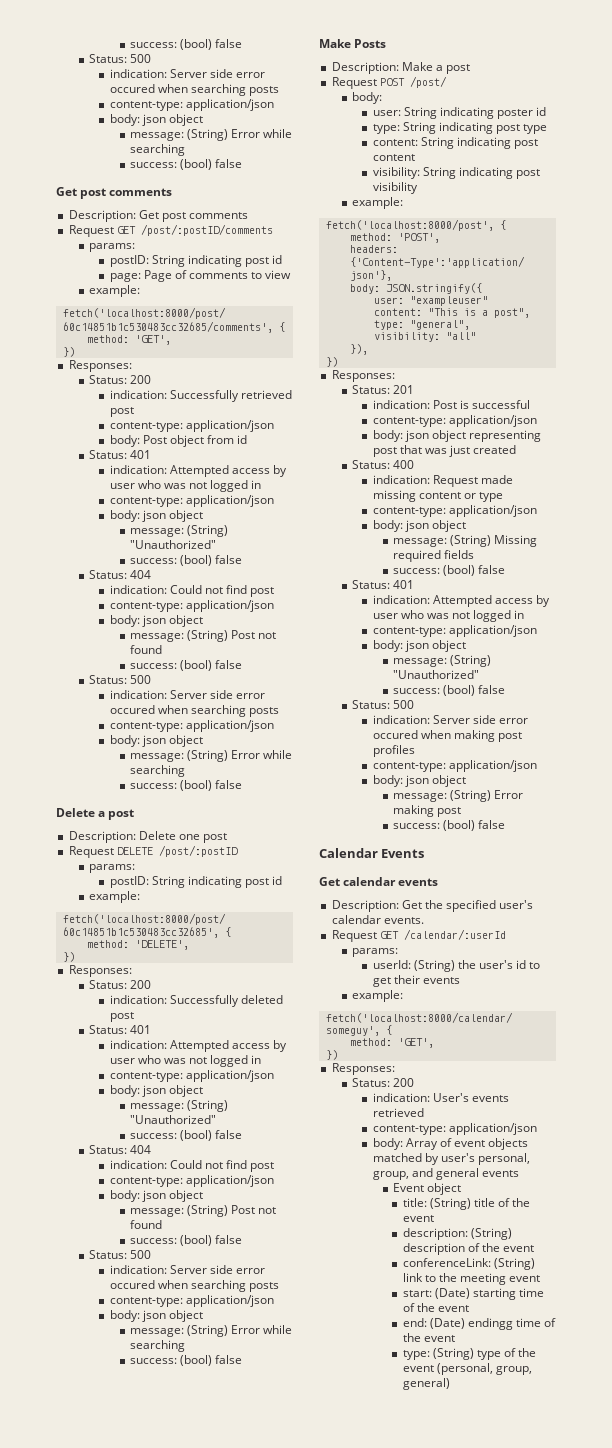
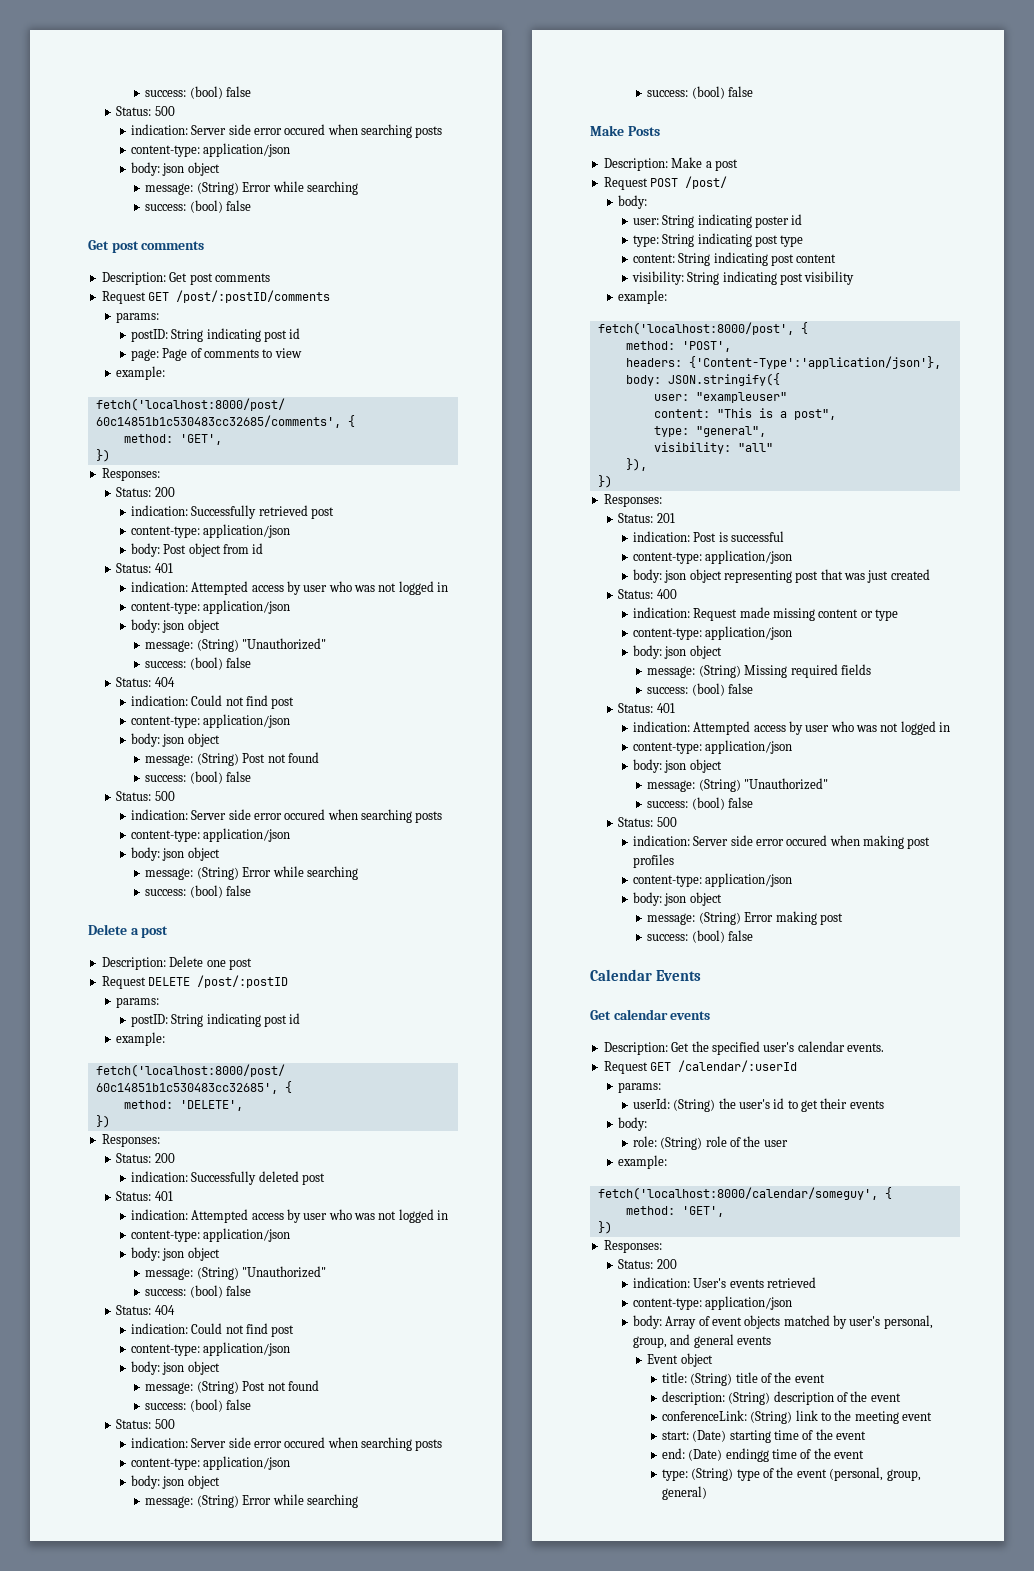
  userId: (String) the user's id to get their events
+ body:
+ role: (String) role of the user

